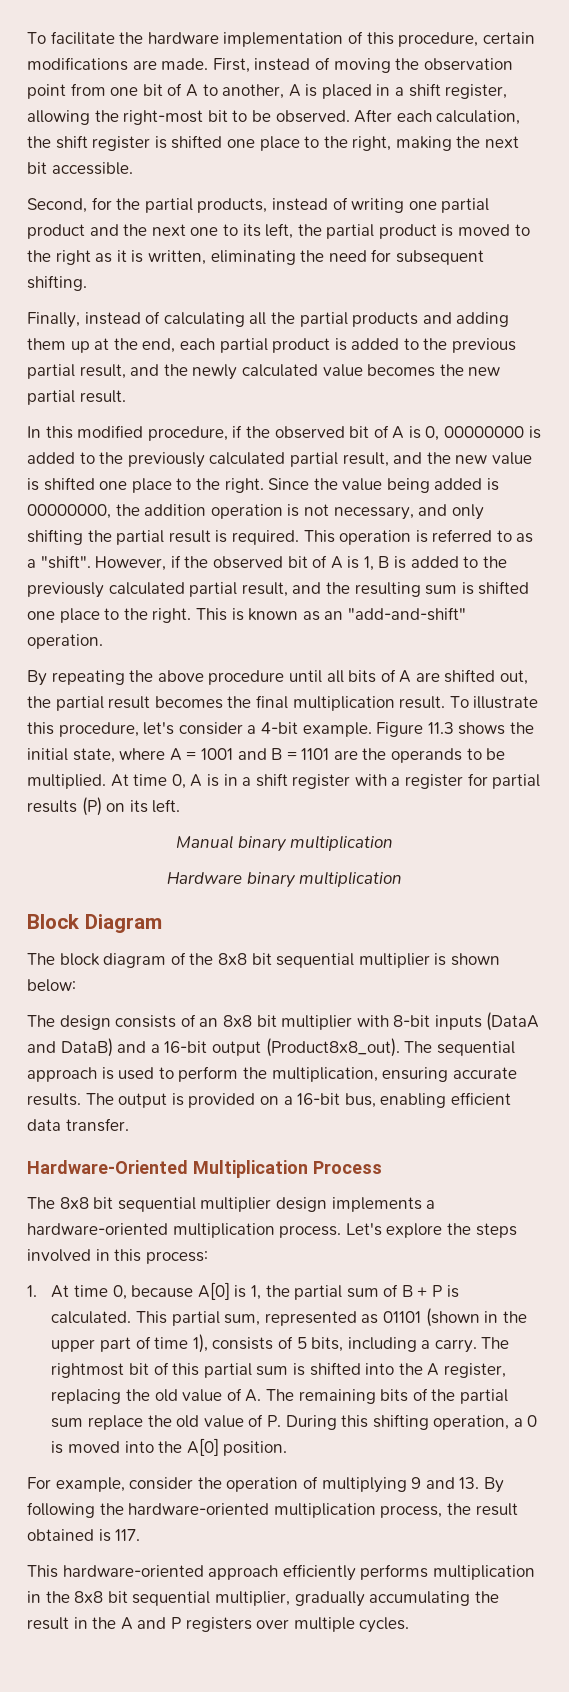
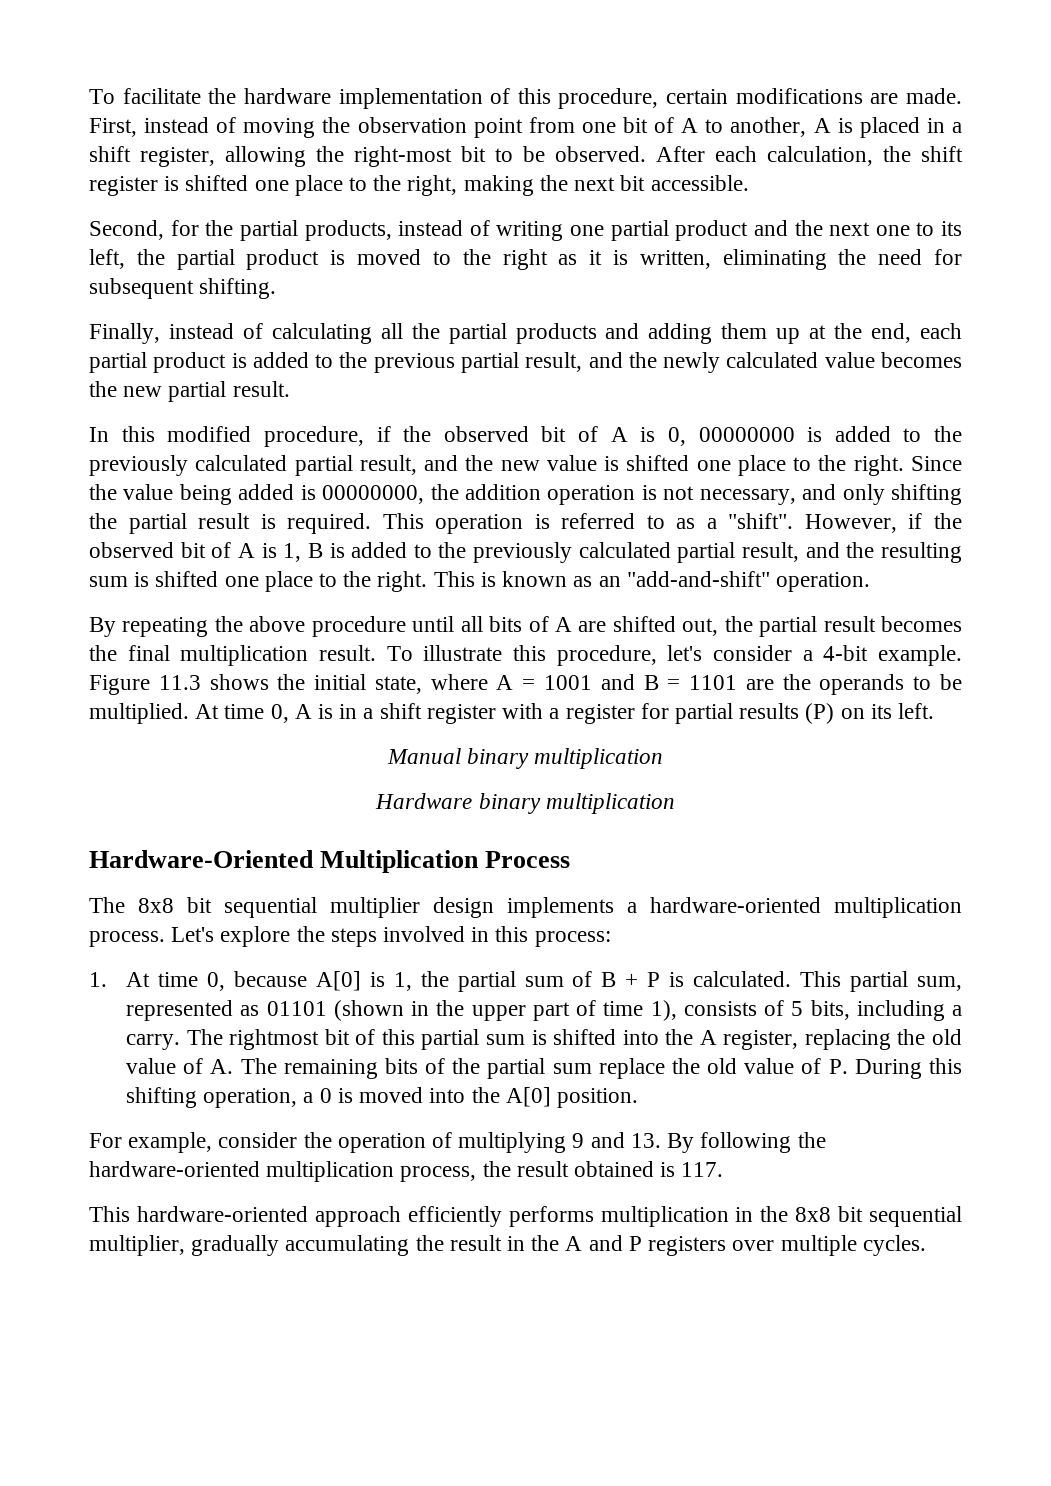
- Block Diagram
- The block diagram of the 8x8 bit sequential multiplier is shown below:
- The design consists of an 8x8 bit multiplier with 8-bit inputs (DataA and DataB) and a 16-bit output (Product8x8_out). The sequential approach is used to perform the multiplication, ensuring accurate results. The output is provided on a 16-bit bus, enabling efficient data transfer.

